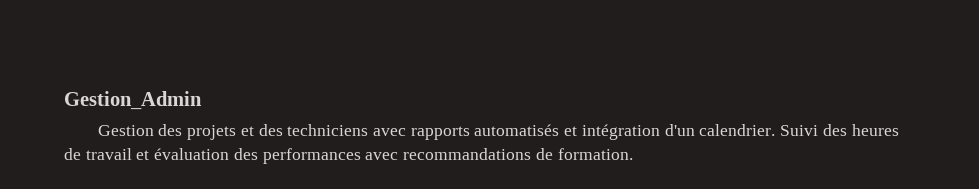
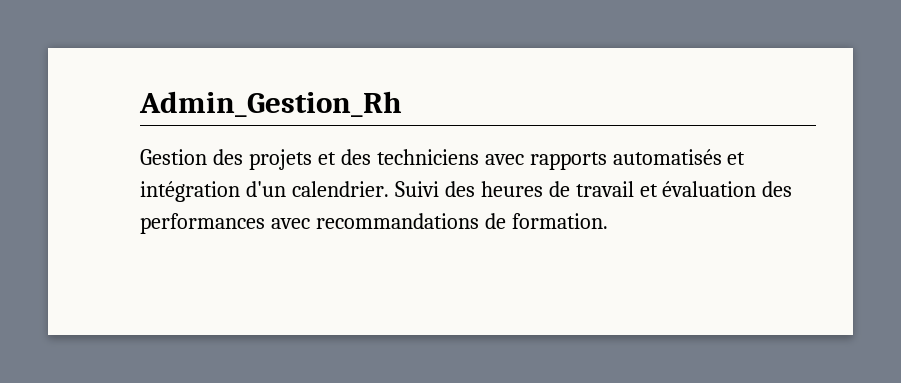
- Gestion_Admin
+ Admin_Gestion_Rh

